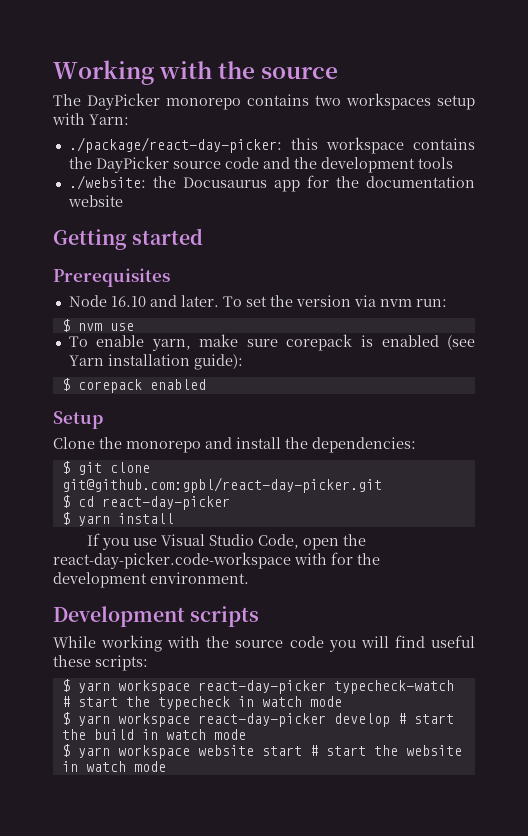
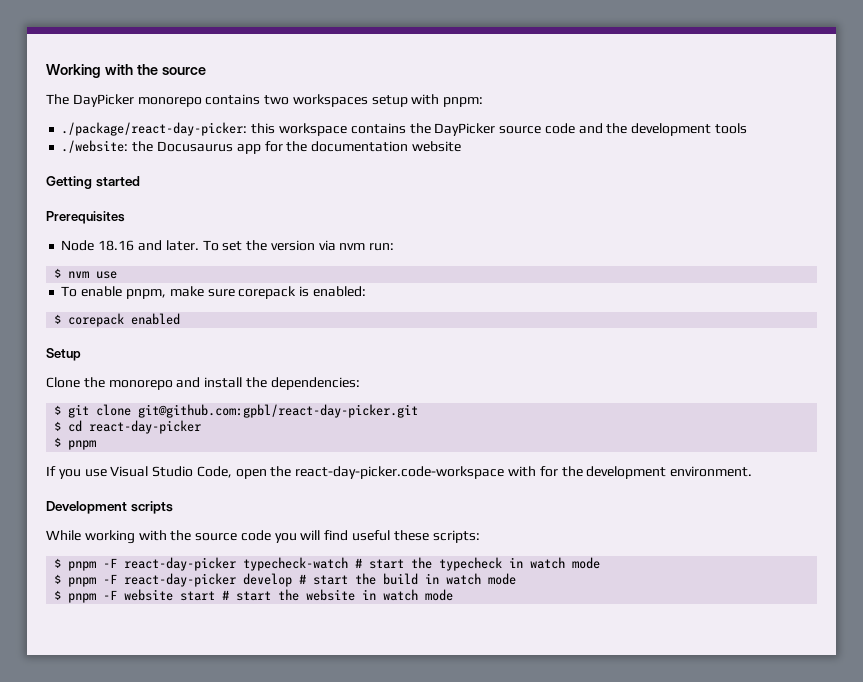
- The DayPicker monorepo contains two workspaces setup with Yarn:
+ The DayPicker monorepo contains two workspaces setup with pnpm:
- Node 16.10 and later.
+ Node 18.16 and later.
- To enable yarn, make sure corepack is enabled (see Yarn installation guide):
+ To enable pnpm, make sure corepack is enabled:
  $ cd react-day-picker
- $ yarn install
+ $ pnpm
- $ yarn workspace react-day-picker typecheck-watch # start the typecheck in watch mode
+ $ pnpm -F react-day-picker typecheck-watch # start the typecheck in watch mode
- $ yarn workspace react-day-picker develop # start the build in watch mode
+ $ pnpm -F react-day-picker develop # start the build in watch mode
- $ yarn workspace website start # start the website in watch mode
+ $ pnpm -F website start # start the website in watch mode

